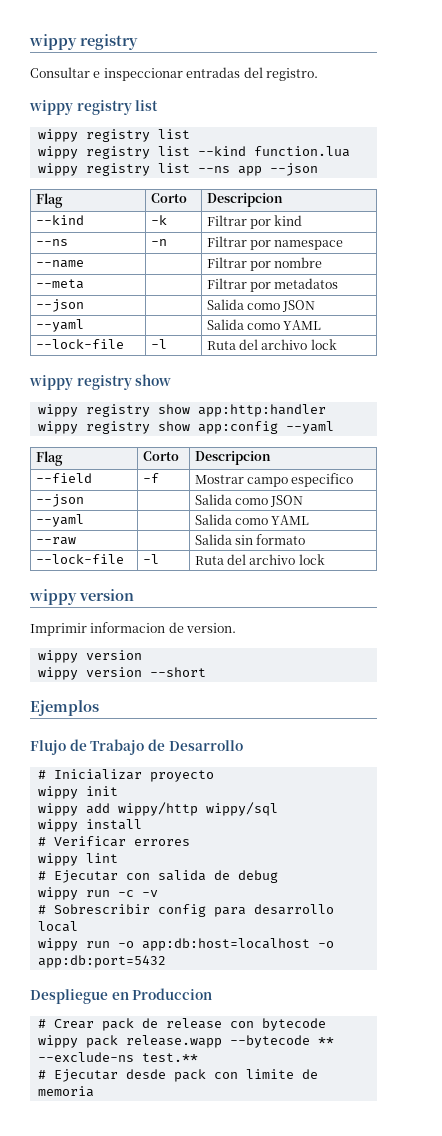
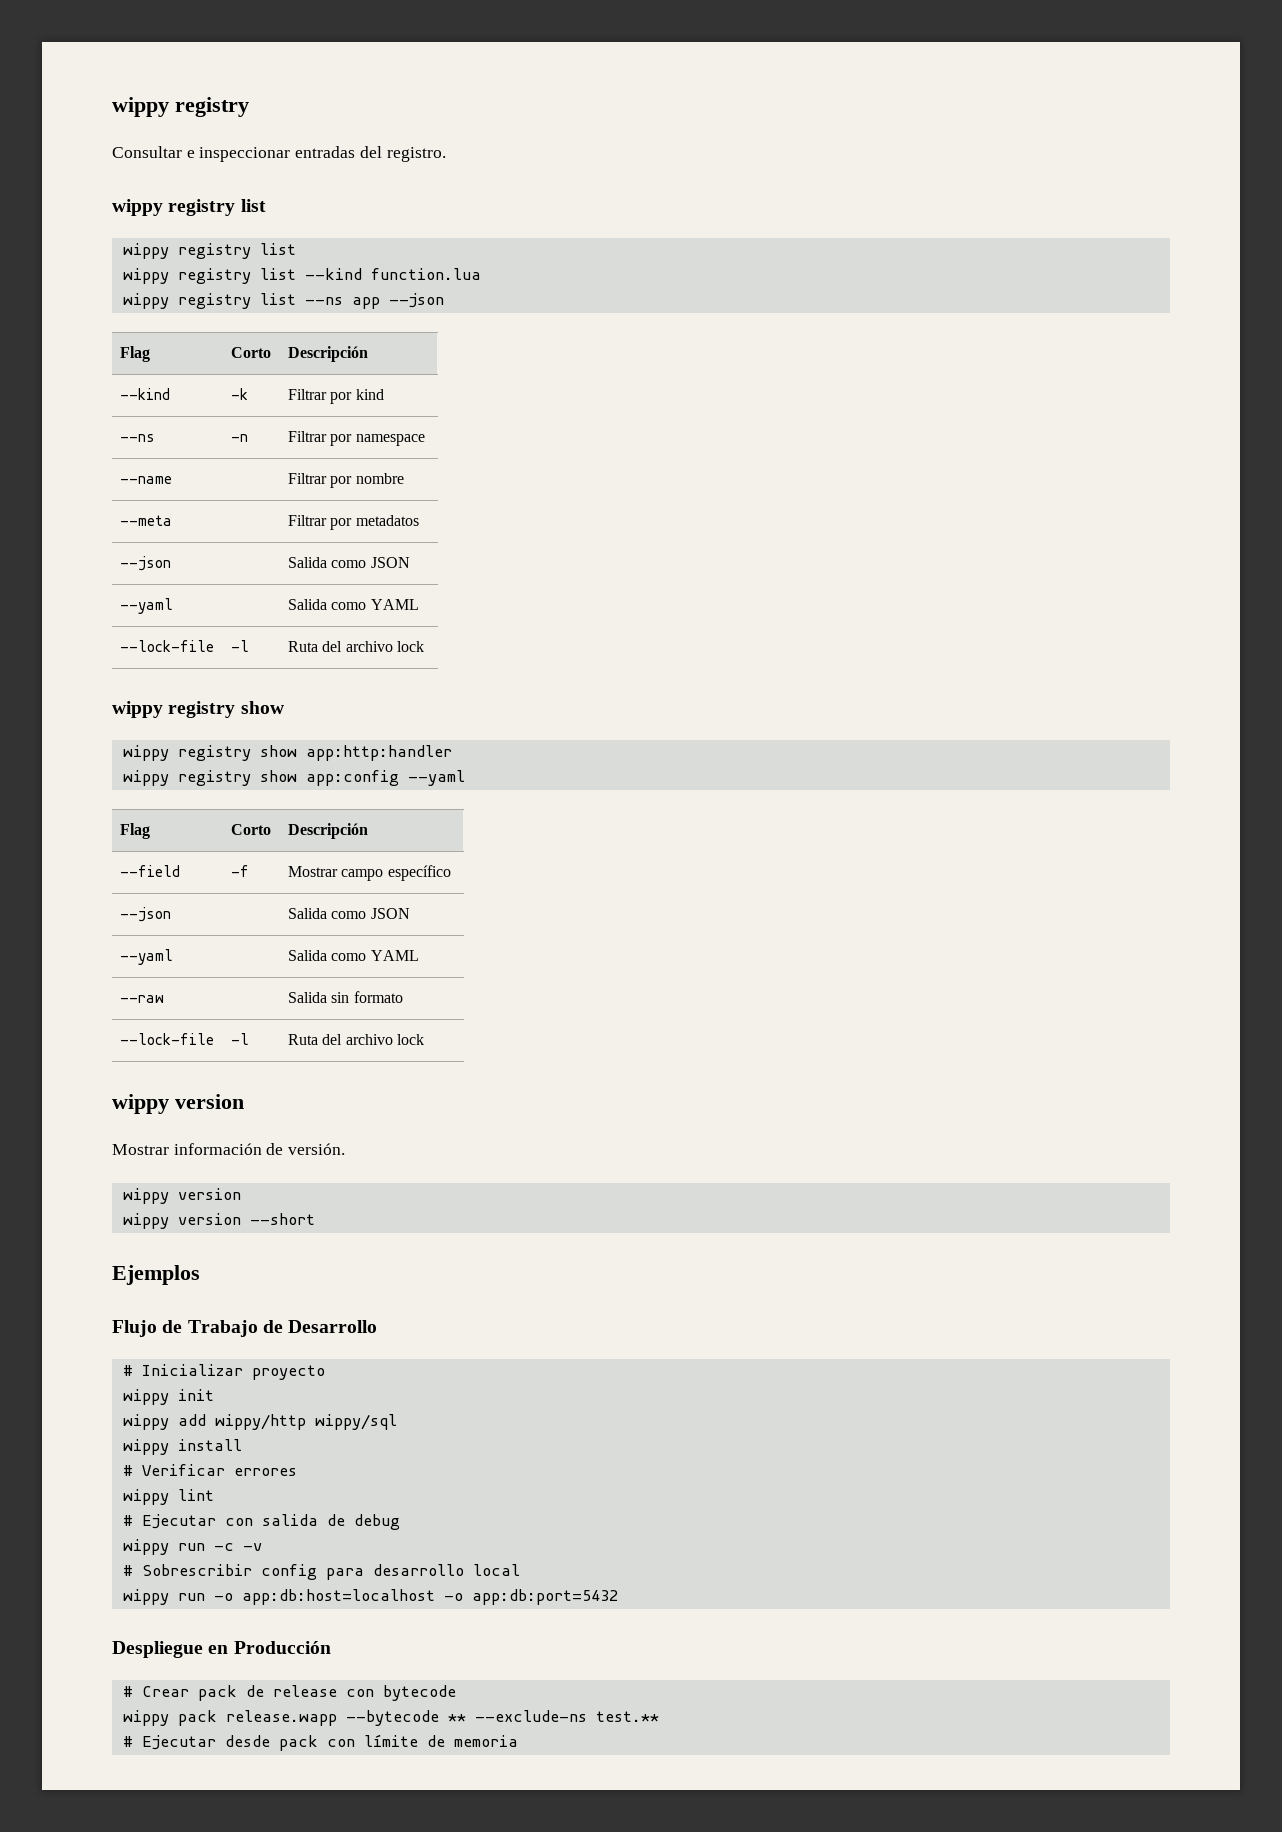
  wippy registry list --ns app --json
- Flag | Corto | Descripcion
+ Flag | Corto | Descripción
  wippy registry show app:config --yaml
- Flag | Corto | Descripcion
+ Flag | Corto | Descripción
- --field | -f | Mostrar campo especifico
+ --field | -f | Mostrar campo específico
- Imprimir informacion de version.
+ Mostrar información de versión.
- Despliegue en Produccion
+ Despliegue en Producción
- # Ejecutar desde pack con limite de memoria
+ # Ejecutar desde pack con límite de memoria

